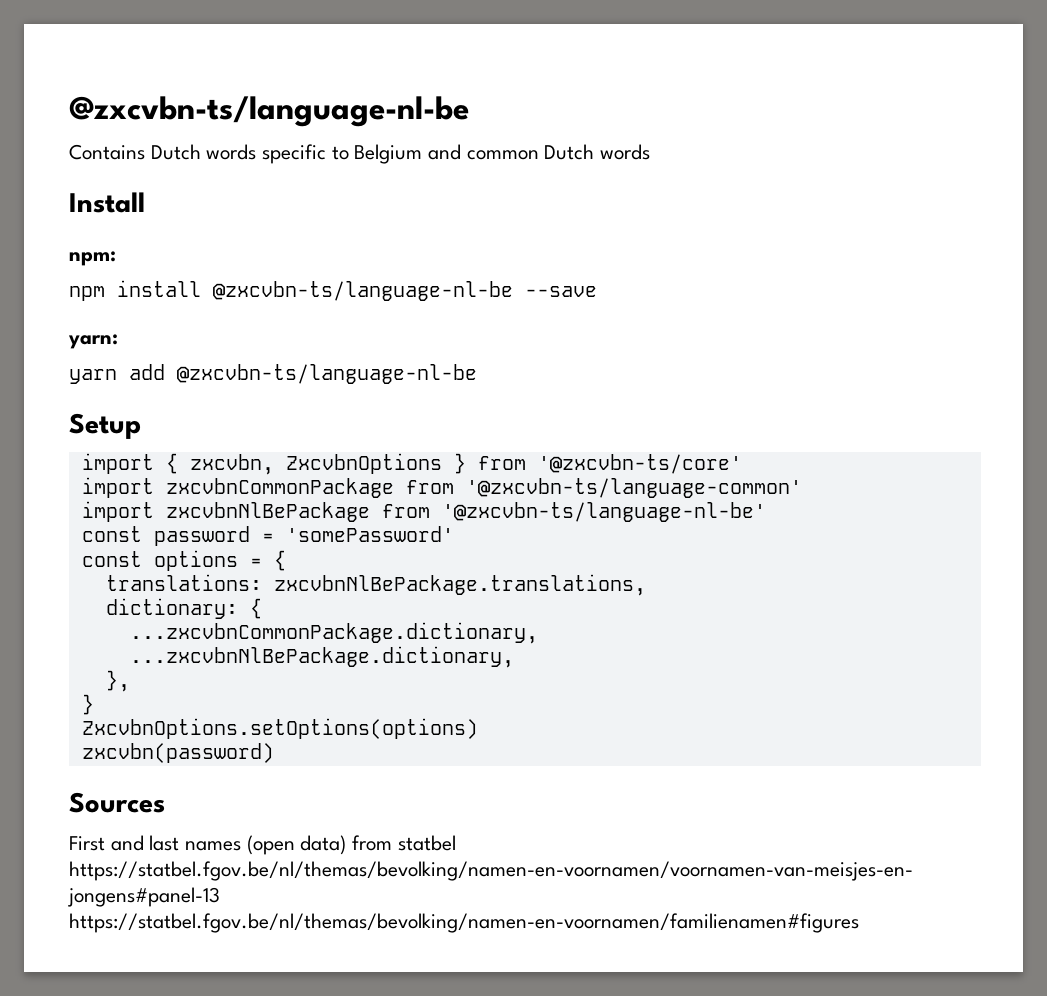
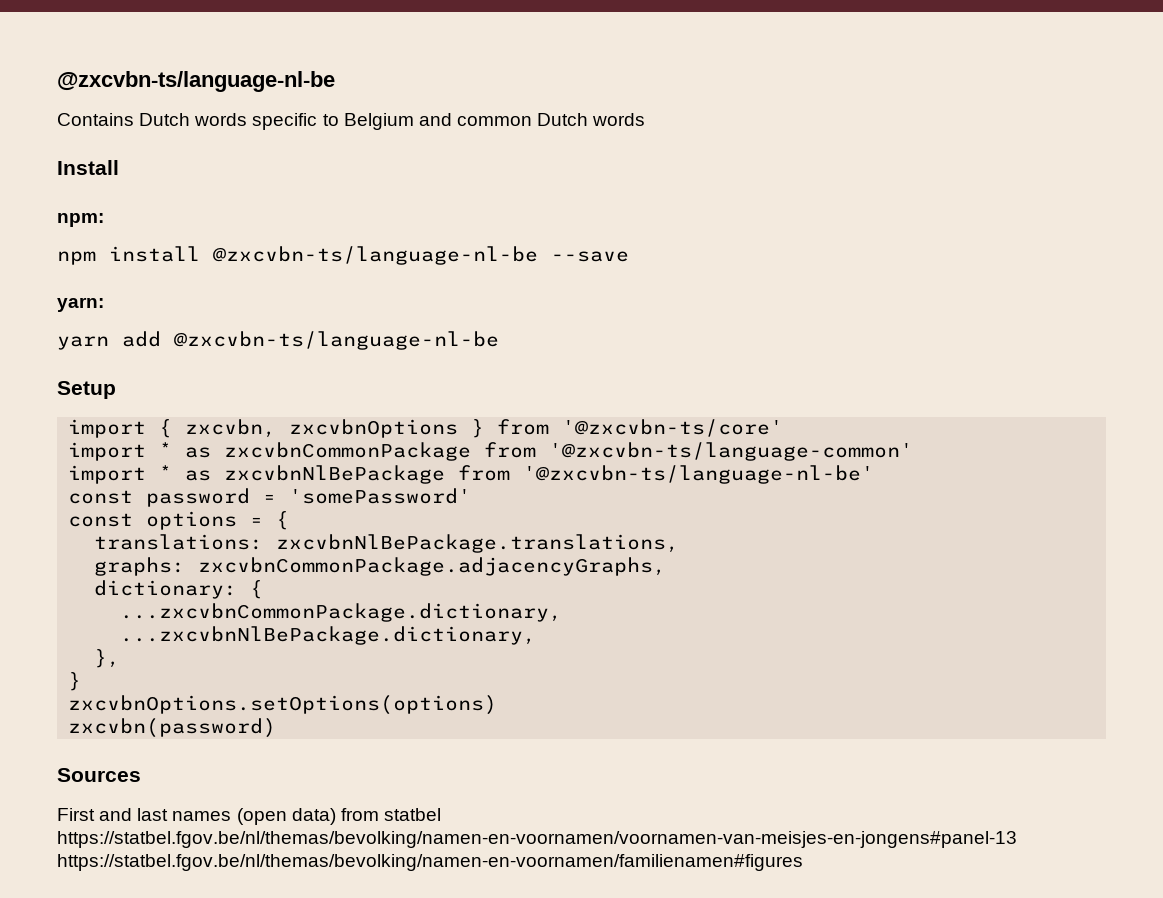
- import { zxcvbn, ZxcvbnOptions } from '@zxcvbn-ts/core'
+ import { zxcvbn, zxcvbnOptions } from '@zxcvbn-ts/core'
- import zxcvbnCommonPackage from '@zxcvbn-ts/language-common'
+ import * as zxcvbnCommonPackage from '@zxcvbn-ts/language-common'
- import zxcvbnNlBePackage from '@zxcvbn-ts/language-nl-be'
+ import * as zxcvbnNlBePackage from '@zxcvbn-ts/language-nl-be'
+ graphs: zxcvbnCommonPackage.adjacencyGraphs,
- ZxcvbnOptions.setOptions(options)
+ zxcvbnOptions.setOptions(options)

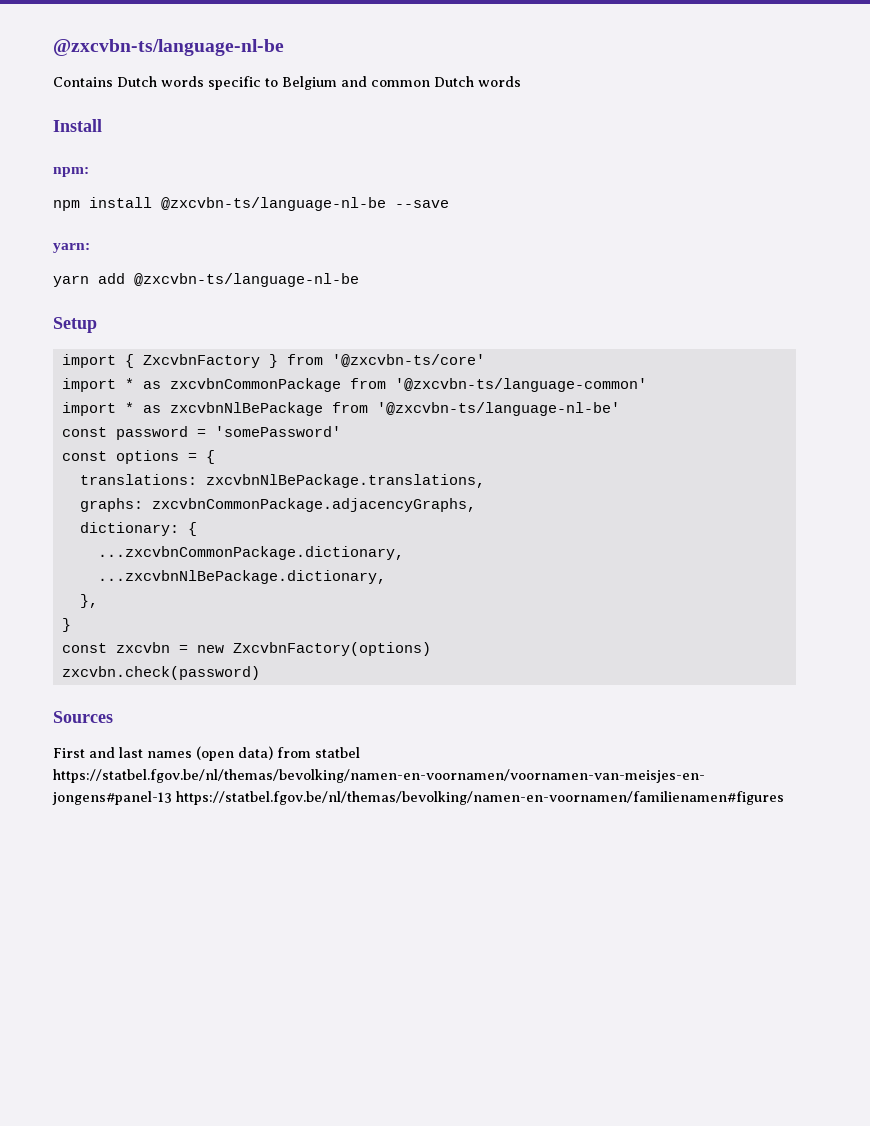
- import { zxcvbn, zxcvbnOptions } from '@zxcvbn-ts/core'
+ import { ZxcvbnFactory } from '@zxcvbn-ts/core'
- zxcvbnOptions.setOptions(options)
- zxcvbn(password)
+ const zxcvbn = new ZxcvbnFactory(options)
+ zxcvbn.check(password)

